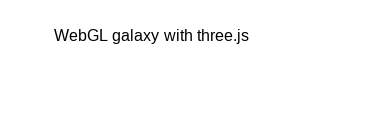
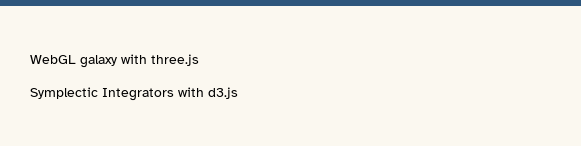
+ Symplectic Integrators with d3.js

